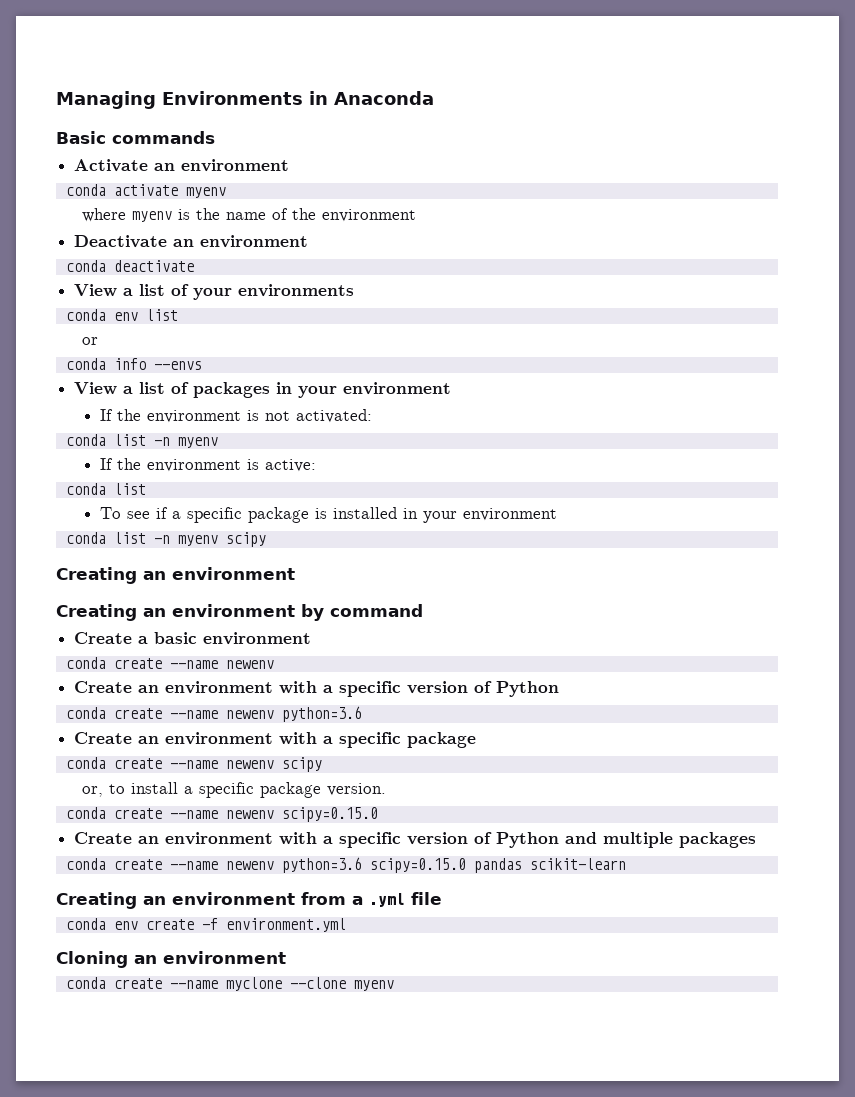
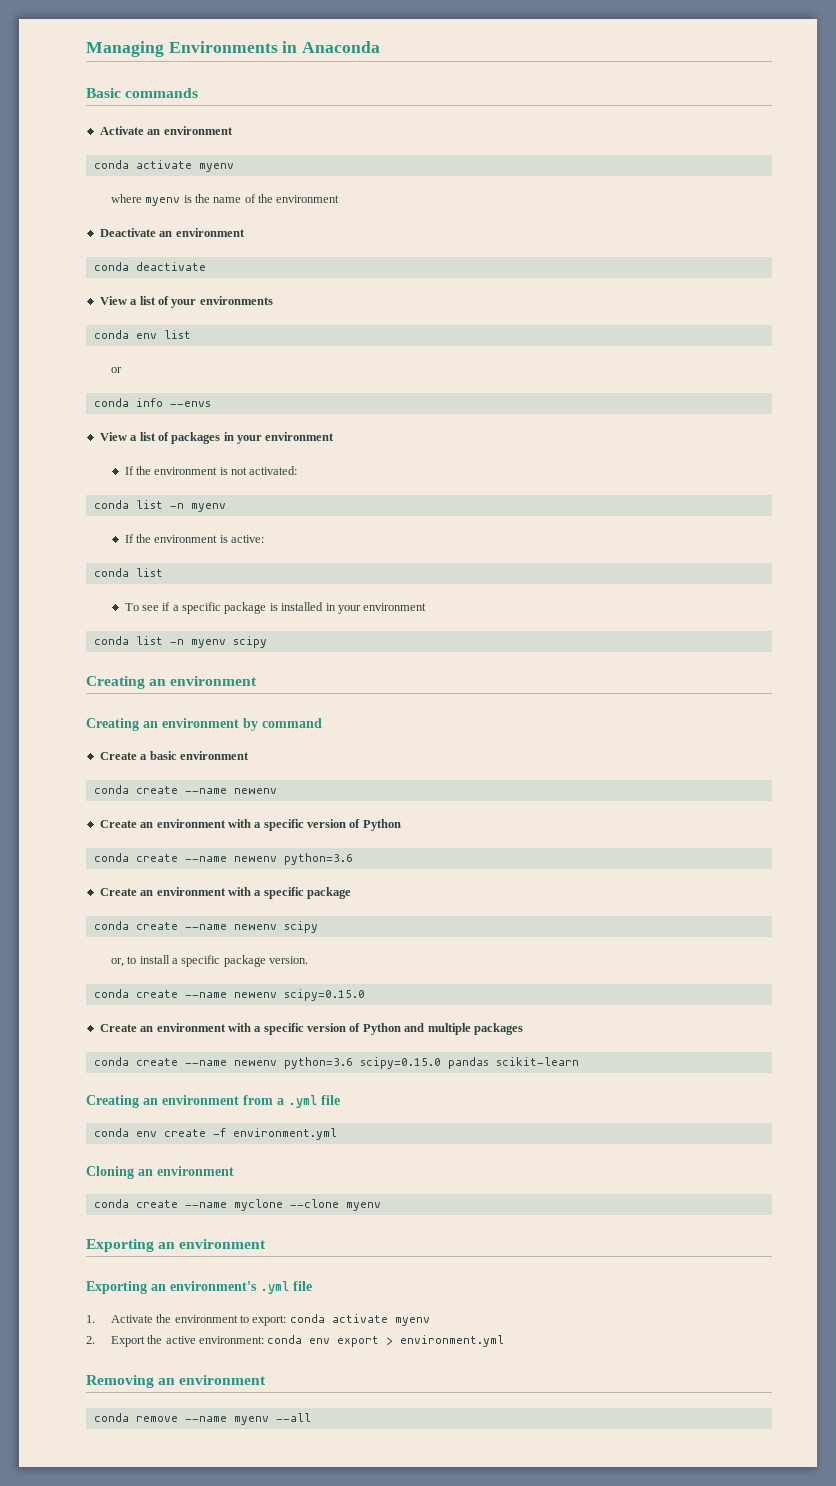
+ Exporting an environment
+ Exporting an environment's .yml file
+ 1. Activate the environment to export: conda activate myenv
+ 2. Export the active environment: conda env export > environment.yml
+ Removing an environment
+ conda remove --name myenv --all

